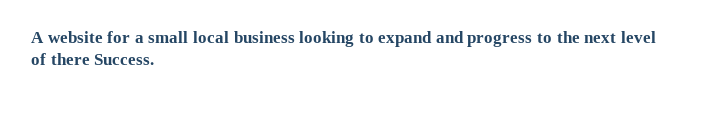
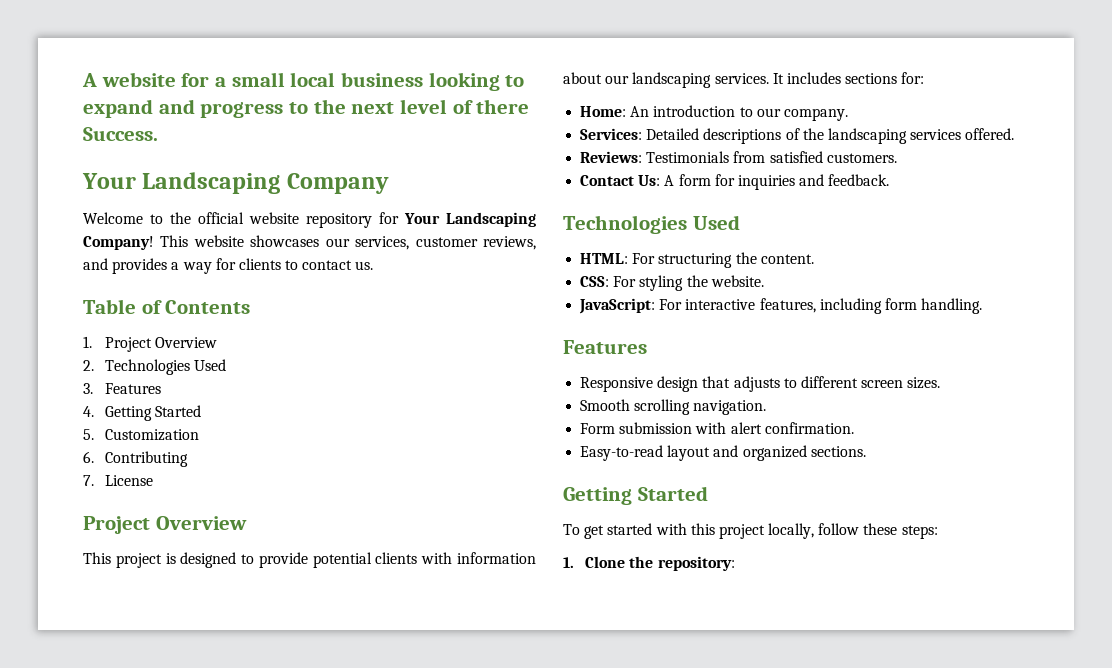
+ Your Landscaping Company
+ Welcome to the official website repository for Your Landscaping Company! This website showcases our services, customer reviews, and provides a way for clients to contact us.
+ Table of Contents
+ 1. Project Overview
+ 2. Technologies Used
+ 3. Features
+ 4. Getting Started
+ 5. Customization
+ 6. Contributing
+ 7. License
+ Project Overview
+ This project is designed to provide potential clients with information about our landscaping services. It includes sections for:
+ Home: An introduction to our company.
+ Services: Detailed descriptions of the landscaping services offered.
+ Reviews: Testimonials from satisfied customers.
+ Contact Us: A form for inquiries and feedback.
+ Technologies Used
+ HTML: For structuring the content.
+ CSS: For styling the website.
+ JavaScript: For interactive features, including form handling.
+ Features
+ Responsive design that adjusts to different screen sizes.
+ Smooth scrolling navigation.
+ Form submission with alert confirmation.
+ Easy-to-read layout and organized sections.
+ Getting Started
+ To get started with this project locally, follow these steps:
+ 1. Clone the repository:

